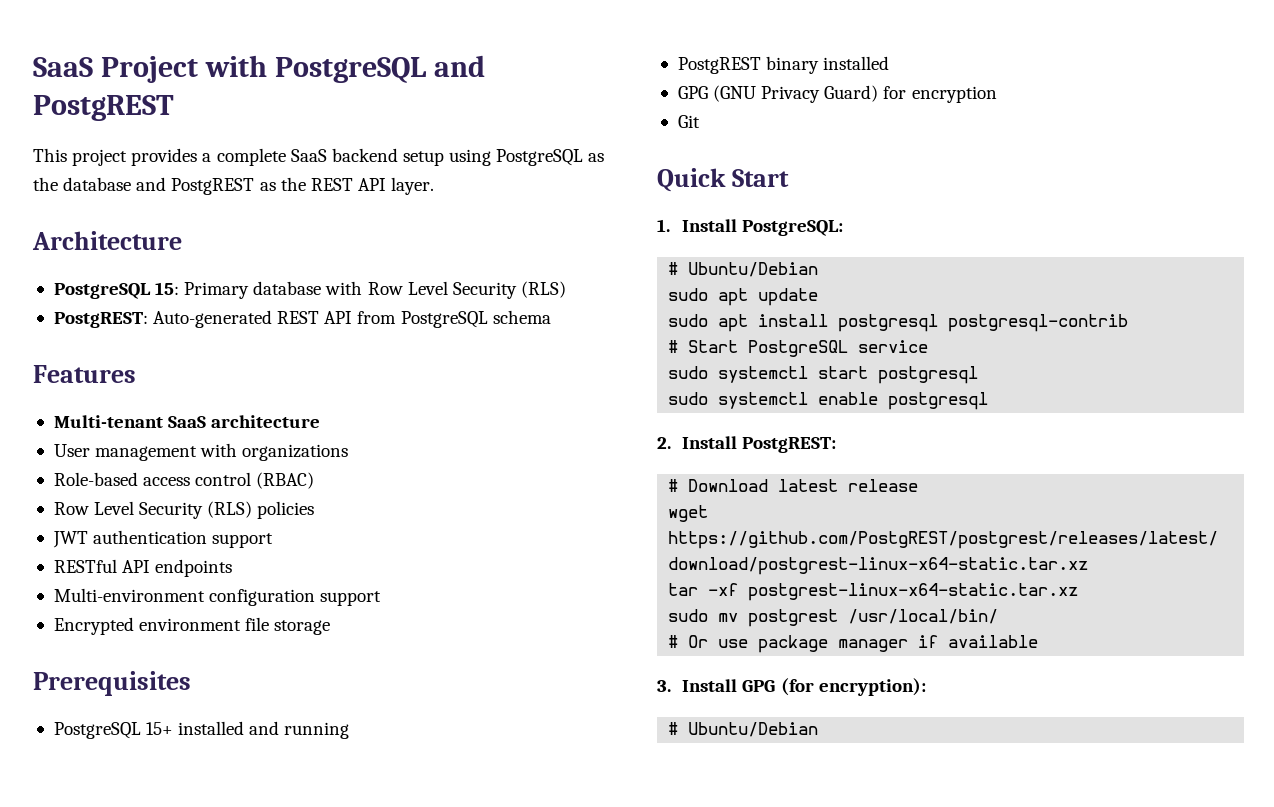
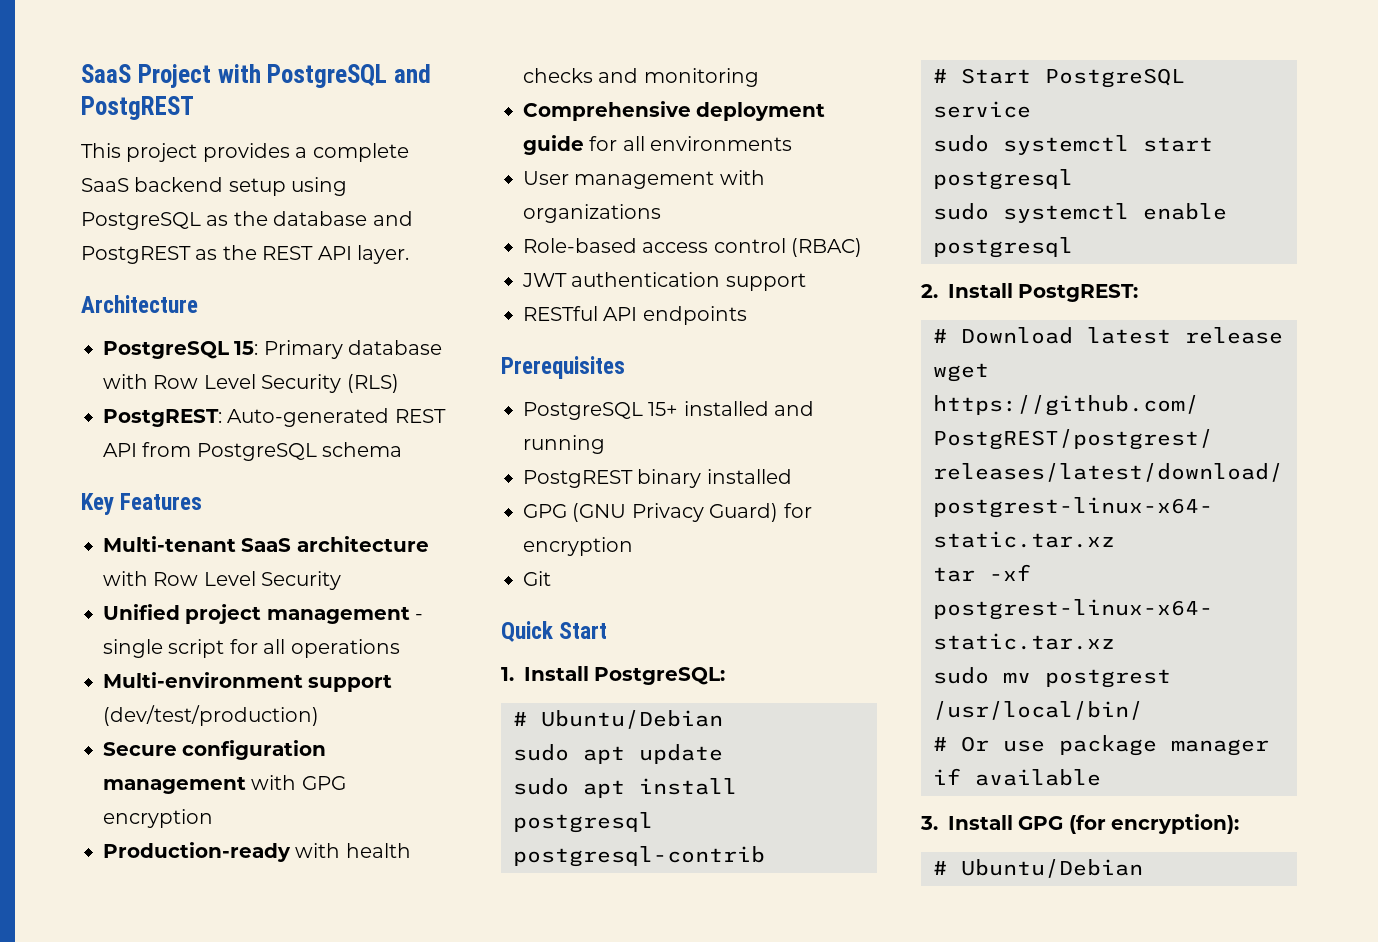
- Features
+ Key Features
- Multi-tenant SaaS architecture
+ Multi-tenant SaaS architecture with Row Level Security
+ Unified project management - single script for all operations
+ Multi-environment support (dev/test/production)
+ Secure configuration management with GPG encryption
+ Production-ready with health checks and monitoring
+ Comprehensive deployment guide for all environments
- Row Level Security (RLS) policies
- Multi-environment configuration support
- Encrypted environment file storage

